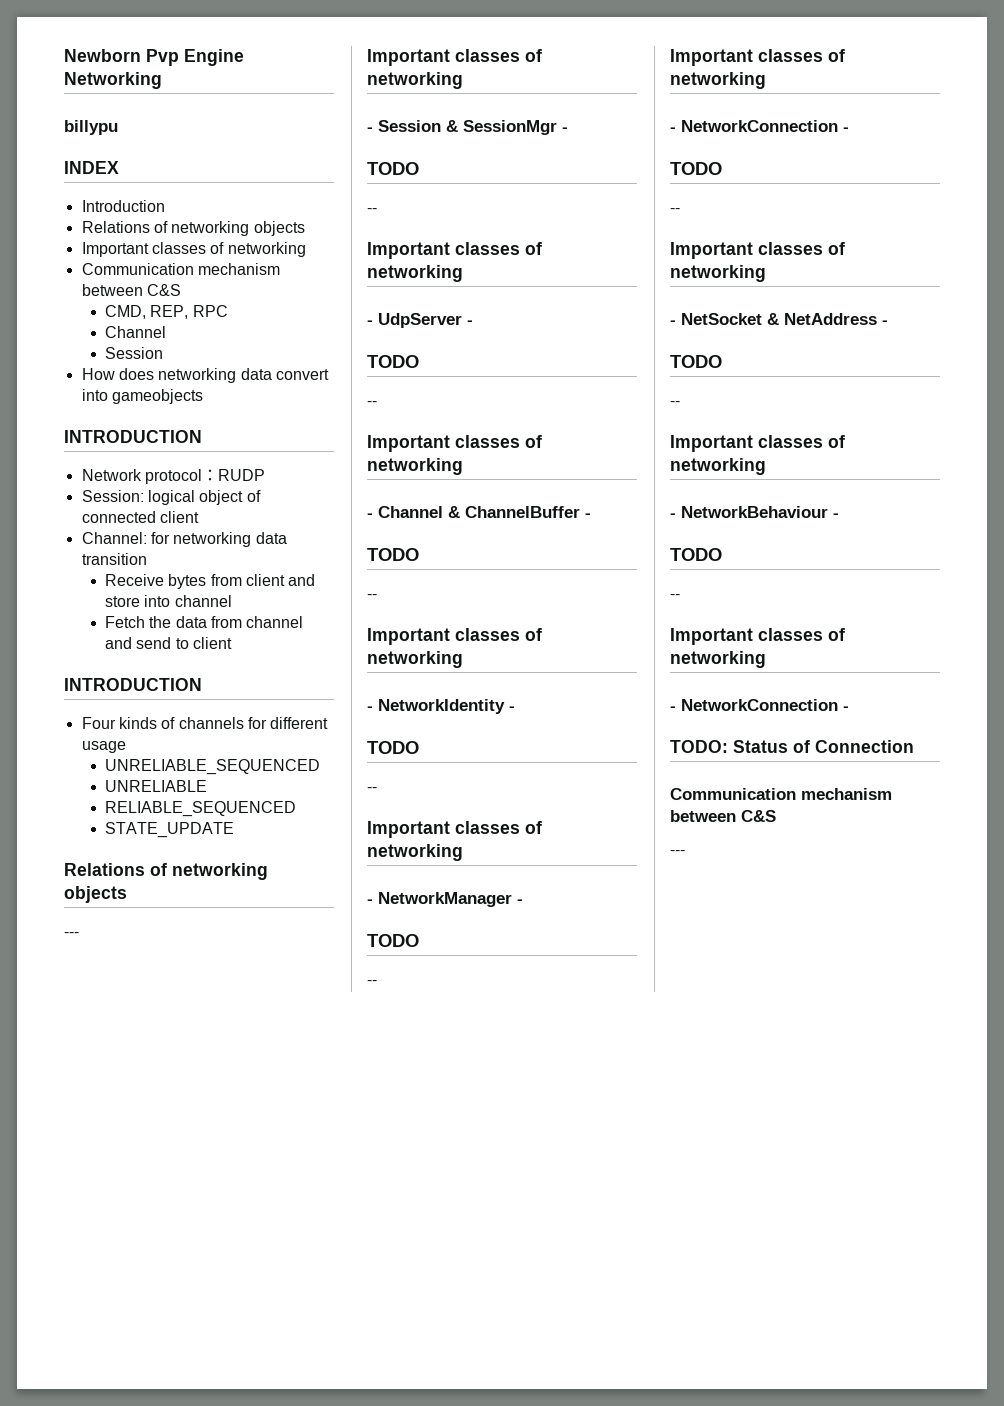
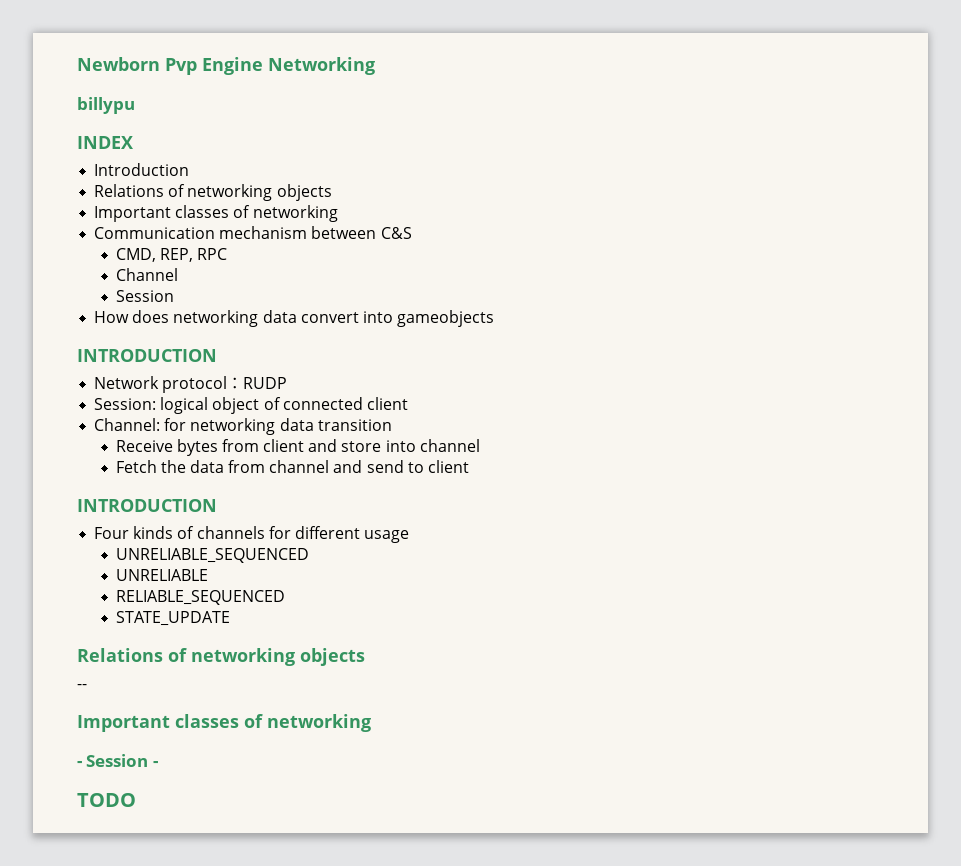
  STATE_UPDATE
  Relations of networking objects
- ---
+ --
- - Session & SessionMgr -
+ - Session -
  TODO
- --
- Important classes of networking
- - UdpServer -
- TODO
- --
- Important classes of networking
- - Channel & ChannelBuffer -
- TODO
- --
- Important classes of networking
- - NetworkIdentity -
- TODO
- --
- Important classes of networking
- - NetworkManager -
- TODO
- --
- Important classes of networking
- - NetworkConnection -
- TODO
- --
- Important classes of networking
- - NetSocket & NetAddress -
- TODO
- --
- Important classes of networking
- - NetworkBehaviour -
- TODO
- --
- Important classes of networking
- - NetworkConnection -
- TODO: Status of Connection
- Communication mechanism between C&S
- ---

